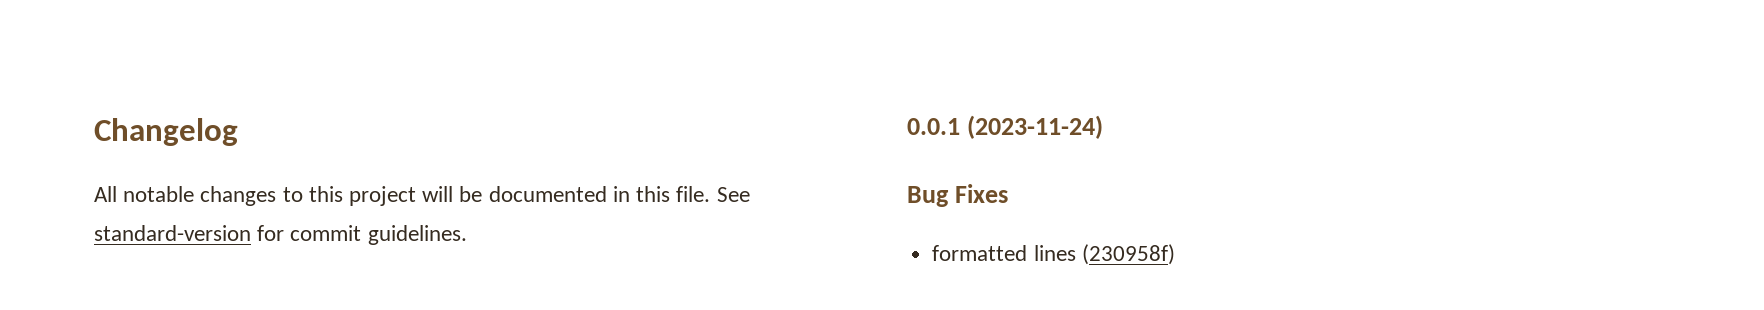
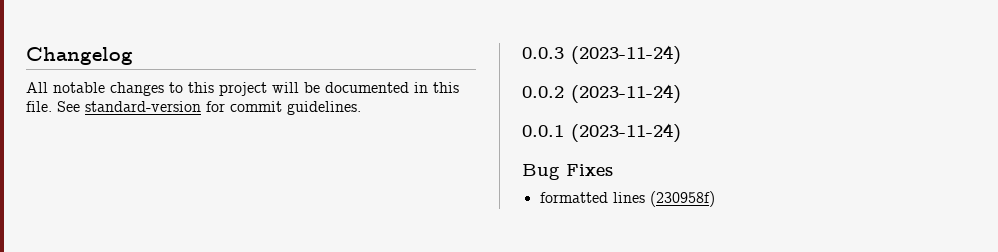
+ 0.0.3 (2023-11-24)
+ 0.0.2 (2023-11-24)

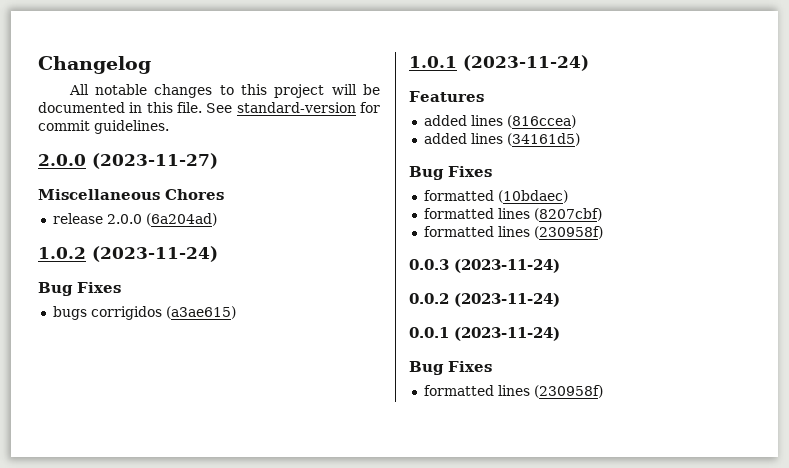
+ 2.0.0 (2023-11-27)
+ Miscellaneous Chores
+ release 2.0.0 (6a204ad)
+ 1.0.2 (2023-11-24)
+ Bug Fixes
+ bugs corrigidos (a3ae615)
+ 1.0.1 (2023-11-24)
+ Features
+ added lines (816ccea)
+ added lines (34161d5)
+ Bug Fixes
+ formatted (10bdaec)
+ formatted lines (8207cbf)
+ formatted lines (230958f)

